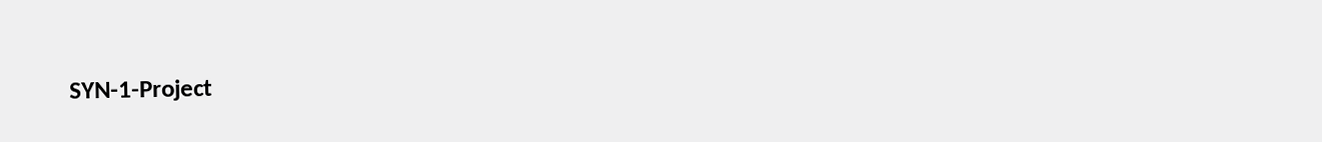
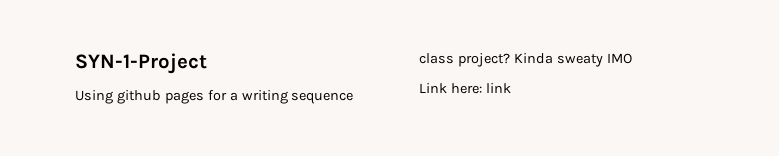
+ Using github pages for a writing sequence class project? Kinda sweaty IMO
+ Link here: link

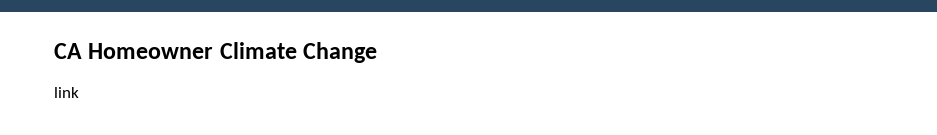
- SYN-1-Project
- Using github pages for a writing sequence class project? Kinda sweaty IMO
- Link here: link
+ CA Homeowner Climate Change
+ link

